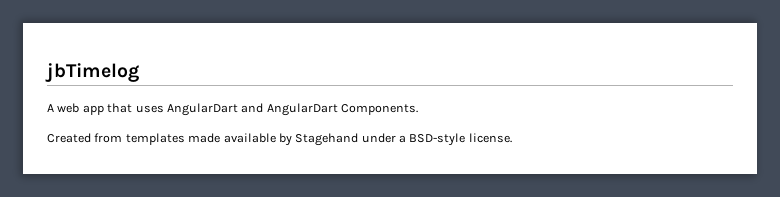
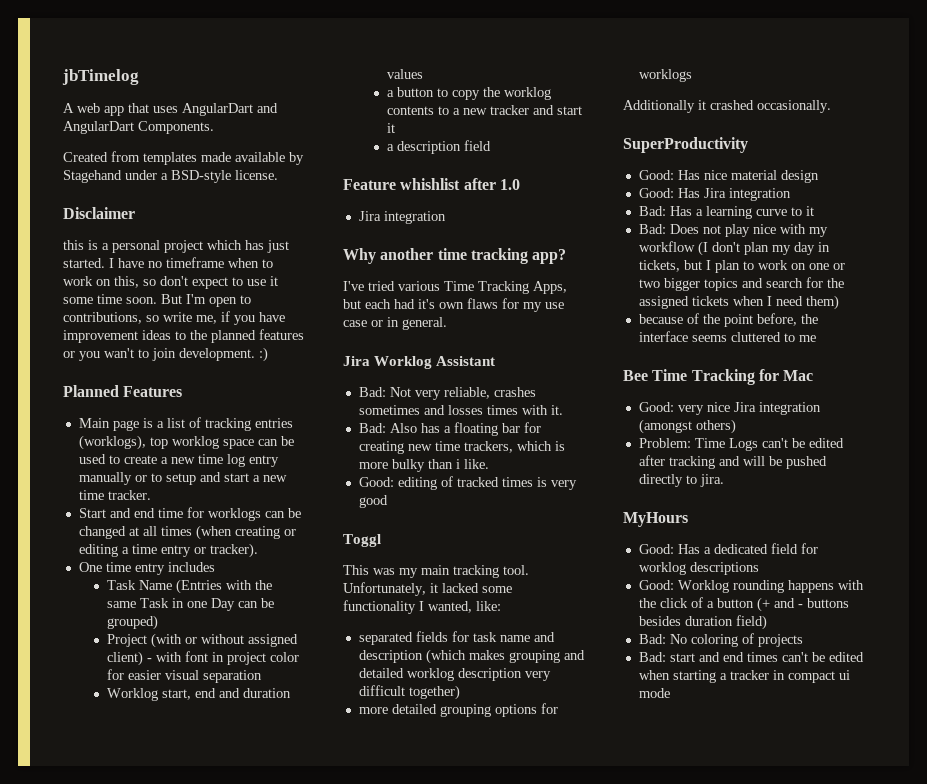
+ Disclaimer
+ this is a personal project which has just started. I have no timeframe when to work on this, so don't expect to use it some time soon. But I'm open to contributions, so write me, if you have improvement ideas to the planned features or you wan't to join development. :)
+ Planned Features
+ Main page is a list of tracking entries (worklogs), top worklog space can be used to create a new time log entry manually or to setup and start a new time tracker.
+ Start and end time for worklogs can be changed at all times (when creating or editing a time entry or tracker).
+ One time entry includes
+ Task Name (Entries with the same Task in one Day can be grouped)
+ Project (with or without assigned client) - with font in project color for easier visual separation
+ Worklog start, end and duration values
+ a button to copy the worklog contents to a new tracker and start it
+ a description field
+ Feature whishlist after 1.0
+ Jira integration
+ Why another time tracking app?
+ I've tried various Time Tracking Apps, but each had it's own flaws for my use case or in general.
+ Jira Worklog Assistant
+ Bad: Not very reliable, crashes sometimes and losses times with it.
+ Bad: Also has a floating bar for creating new time trackers, which is more bulky than i like.
+ Good: editing of tracked times is very good
+ Toggl
+ This was my main tracking tool. Unfortunately, it lacked some functionality I wanted, like:
+ separated fields for task name and description (which makes grouping and detailed worklog description very difficult together)
+ more detailed grouping options for worklogs
+ Additionally it crashed occasionally.
+ SuperProductivity
+ Good: Has nice material design
+ Good: Has Jira integration
+ Bad: Has a learning curve to it
+ Bad: Does not play nice with my workflow (I don't plan my day in tickets, but I plan to work on one or two bigger topics and search for the assigned tickets when I need them)
+ because of the point before, the interface seems cluttered to me
+ Bee Time Tracking for Mac
+ Good: very nice Jira integration (amongst others)
+ Problem: Time Logs can't be edited after tracking and will be pushed directly to jira.
+ MyHours
+ Good: Has a dedicated field for worklog descriptions
+ Good: Worklog rounding happens with the click of a button (+ and - buttons besides duration field)
+ Bad: No coloring of projects
+ Bad: start and end times can't be edited when starting a tracker in compact ui mode

